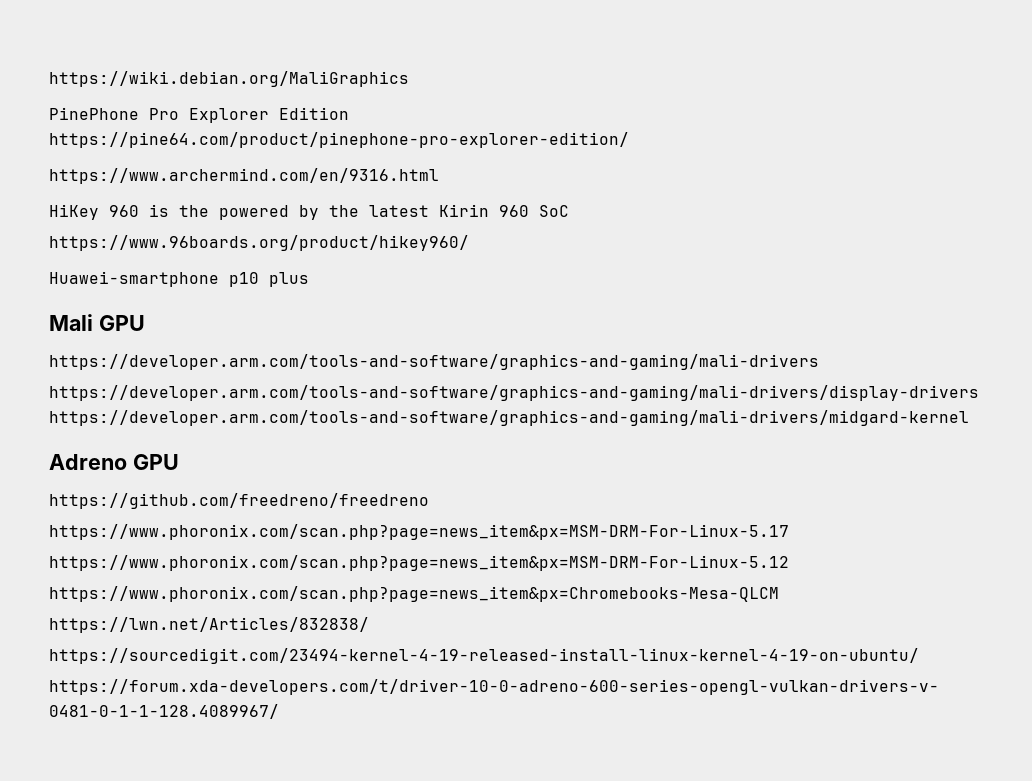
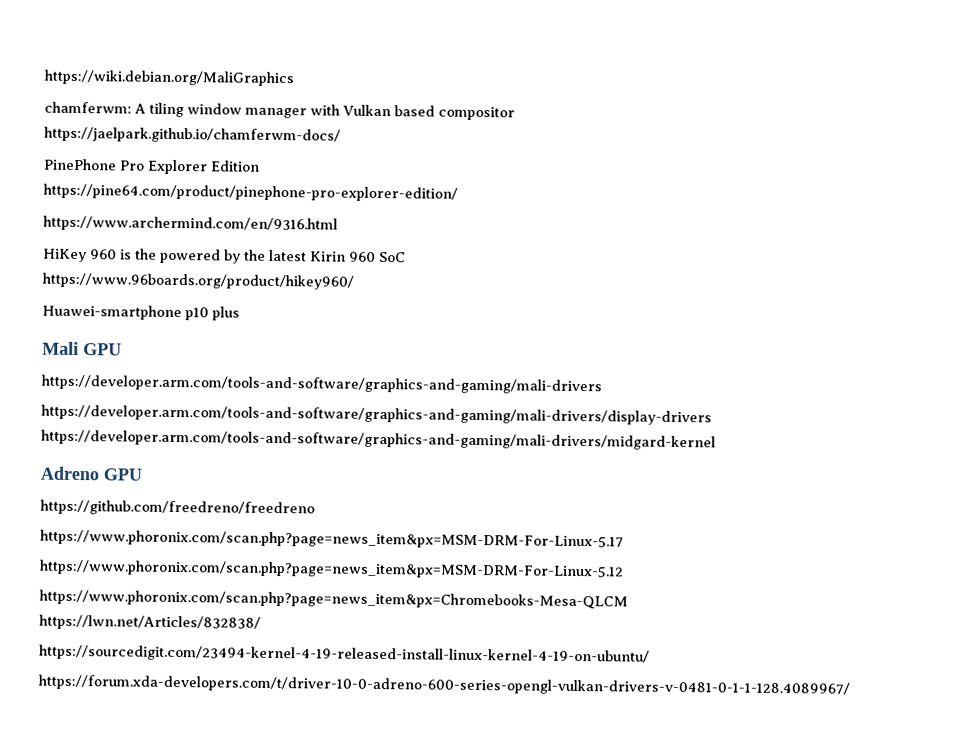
+ chamferwm: A tiling window manager with Vulkan based compositor
+ https://jaelpark.github.io/chamferwm-docs/

